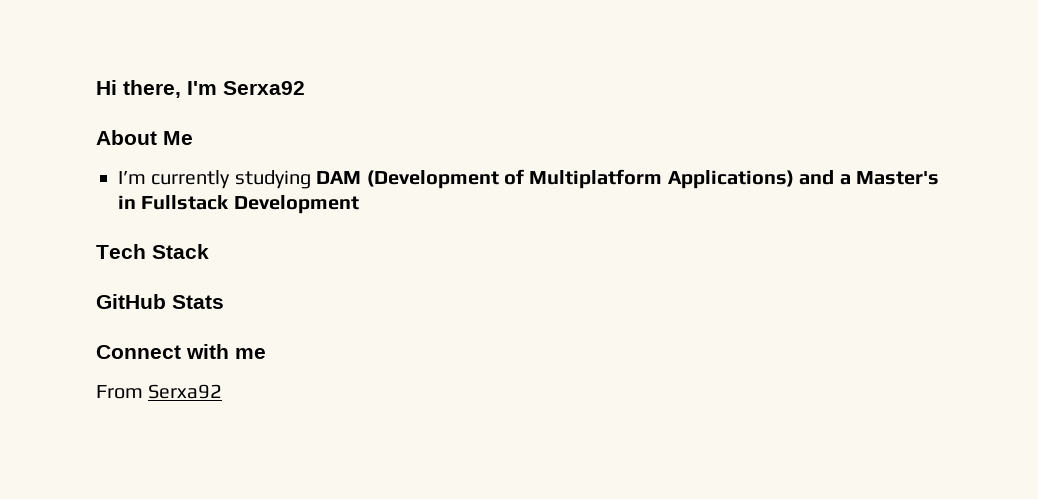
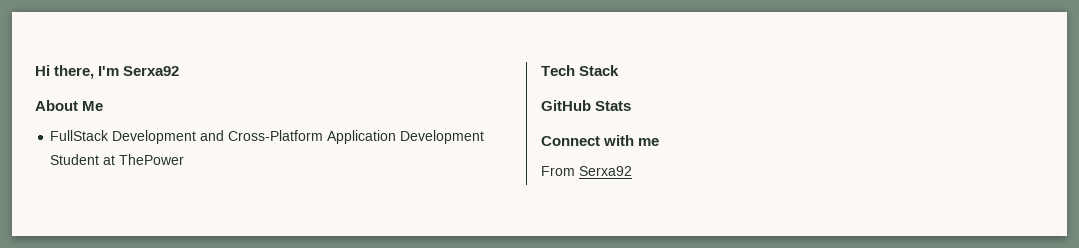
- I’m currently studying DAM (Development of Multiplatform Applications) and a Master's in Fullstack Development
+ FullStack Development and Cross-Platform Application Development Student at ThePower

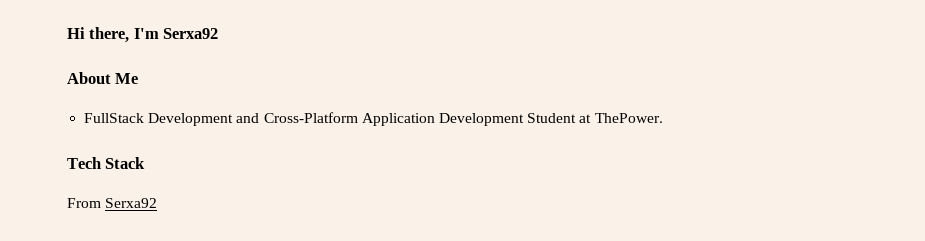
- FullStack Development and Cross-Platform Application Development Student at ThePower
+ FullStack Development and Cross-Platform Application Development Student at ThePower.
- GitHub Stats
- Connect with me

